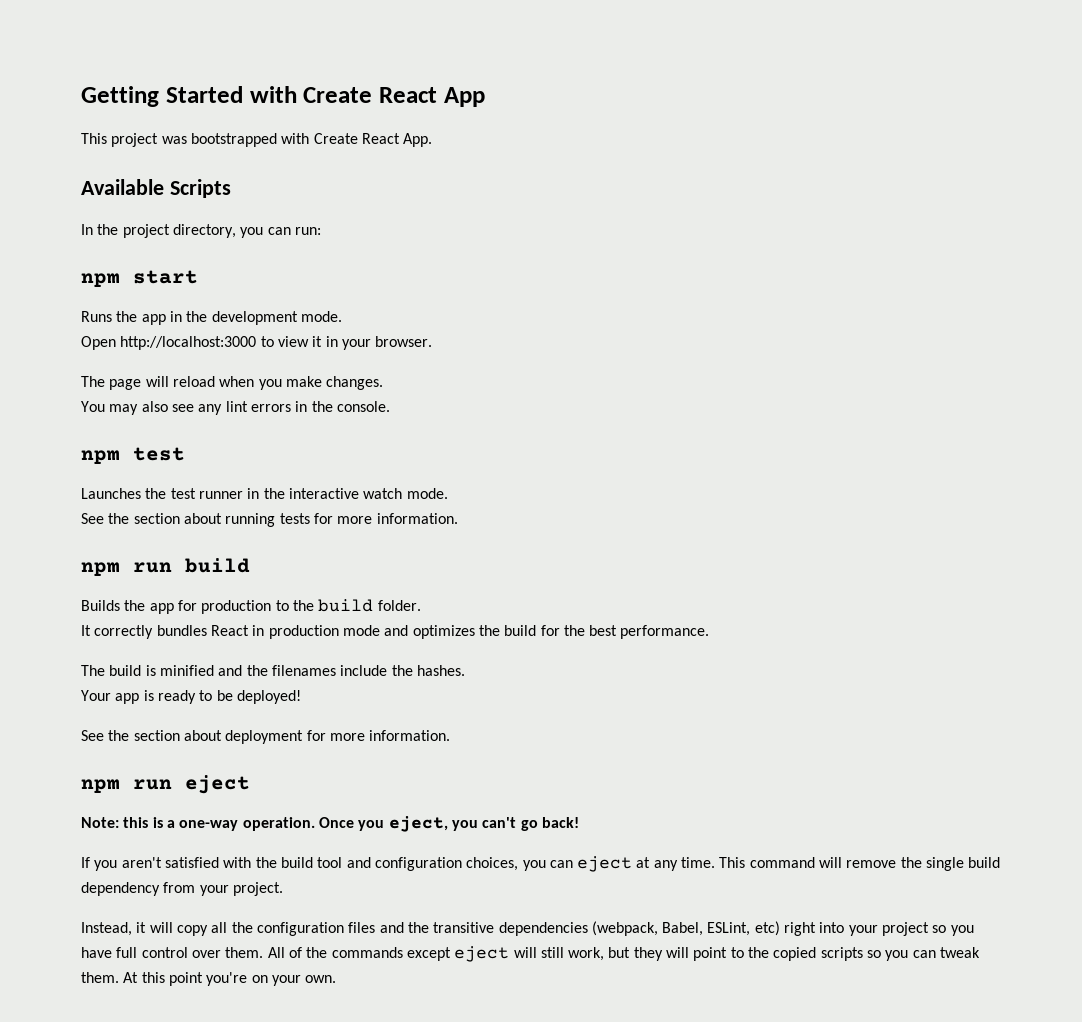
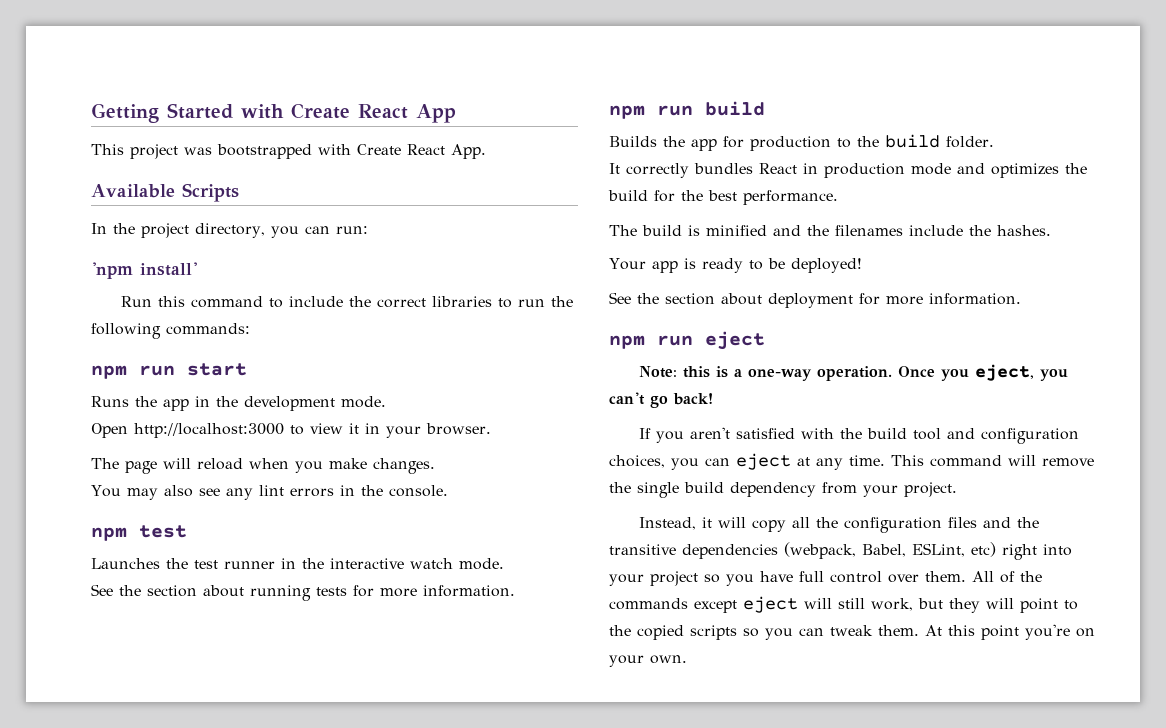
- npm start
+ 'npm install'
+ Run this command to include the correct libraries to run the following commands:
+ npm run start

